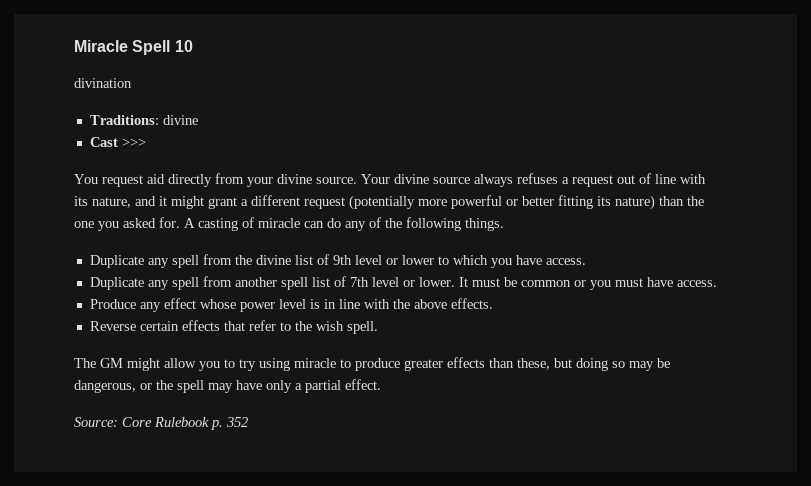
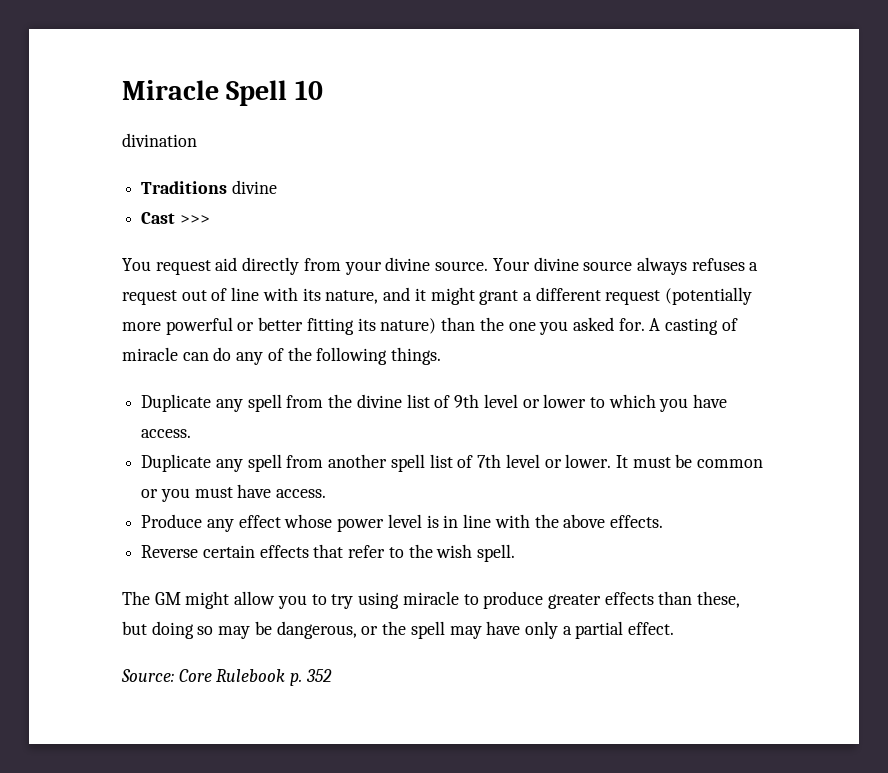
- Traditions: divine
+ Traditions divine

